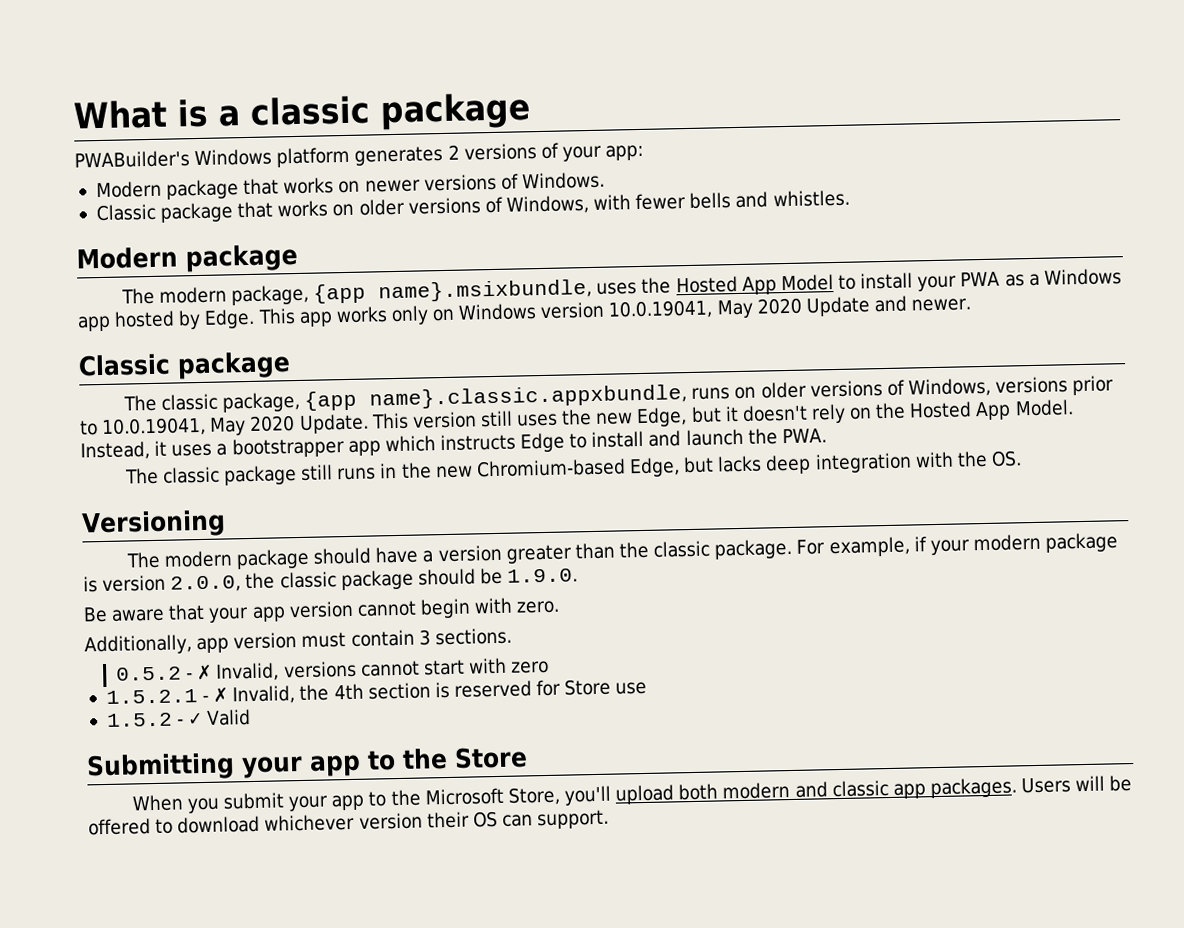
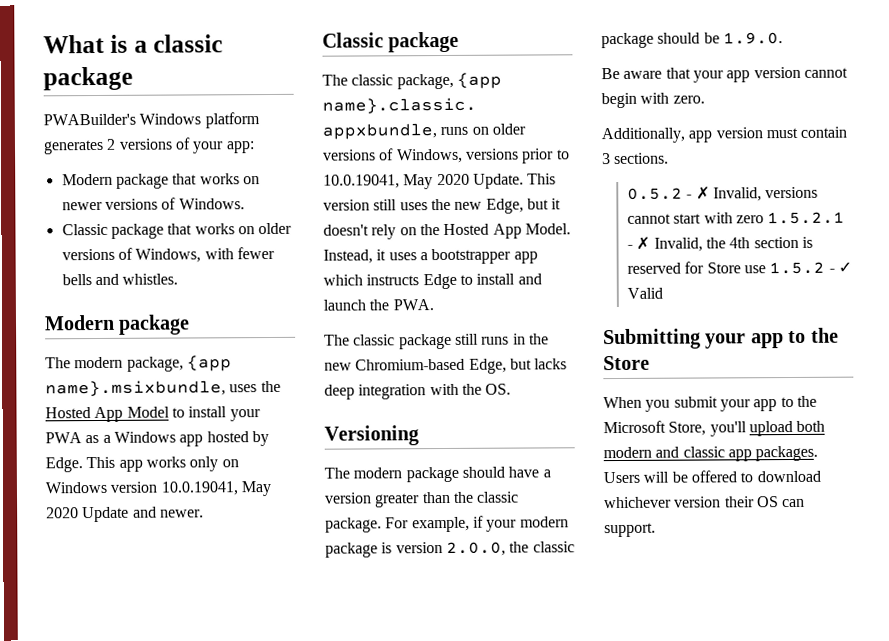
- 0.5.2 - ✗ Invalid, versions cannot start with zero
- 1.5.2.1 - ✗ Invalid, the 4th section is reserved for Store use
- 1.5.2 - ✓ Valid
+ 0.5.2 - ✗ Invalid, versions cannot start with zero 1.5.2.1 - ✗ Invalid, the 4th section is reserved for Store use 1.5.2 - ✓ Valid

